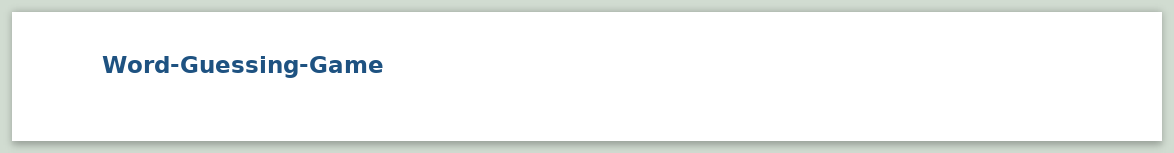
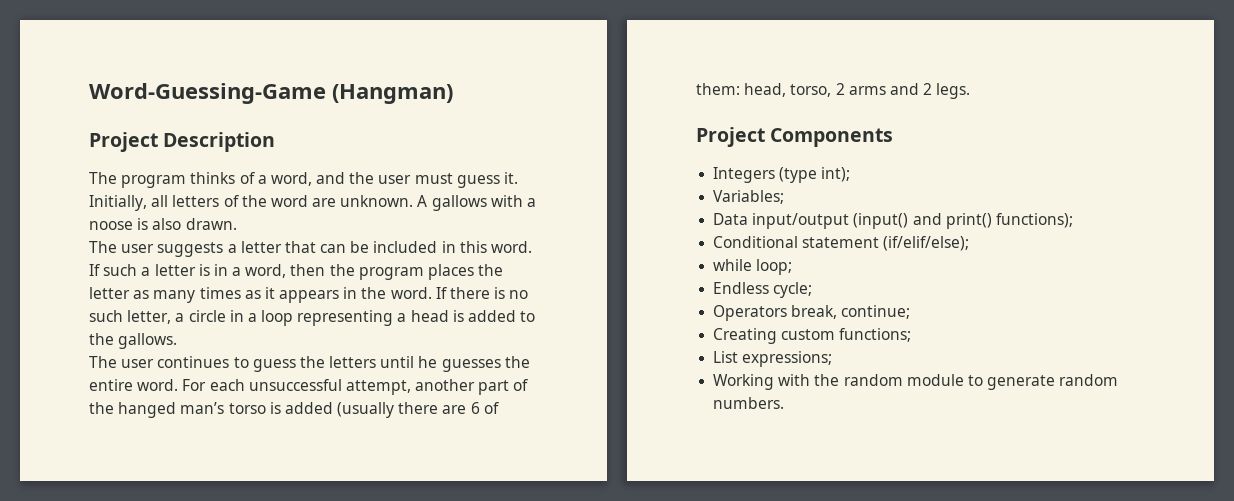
- Word-Guessing-Game
+ Word-Guessing-Game (Hangman)
+ Project Description
+ The program thinks of a word, and the user must guess it. Initially, all letters of the word are unknown. A gallows with a noose is also drawn.
+ The user suggests a letter that can be included in this word. If such a letter is in a word, then the program places the letter as many times as it appears in the word. If there is no such letter, a circle in a loop representing a head is added to the gallows.
+ The user continues to guess the letters until he guesses the entire word. For each unsuccessful attempt, another part of the hanged man’s torso is added (usually there are 6 of them: head, torso, 2 arms and 2 legs.
+ Project Components
+ Integers (type int);
+ Variables;
+ Data input/output (input() and print() functions);
+ Conditional statement (if/elif/else);
+ while loop;
+ Endless cycle;
+ Operators break, continue;
+ Creating custom functions;
+ List expressions;
+ Working with the random module to generate random numbers.

